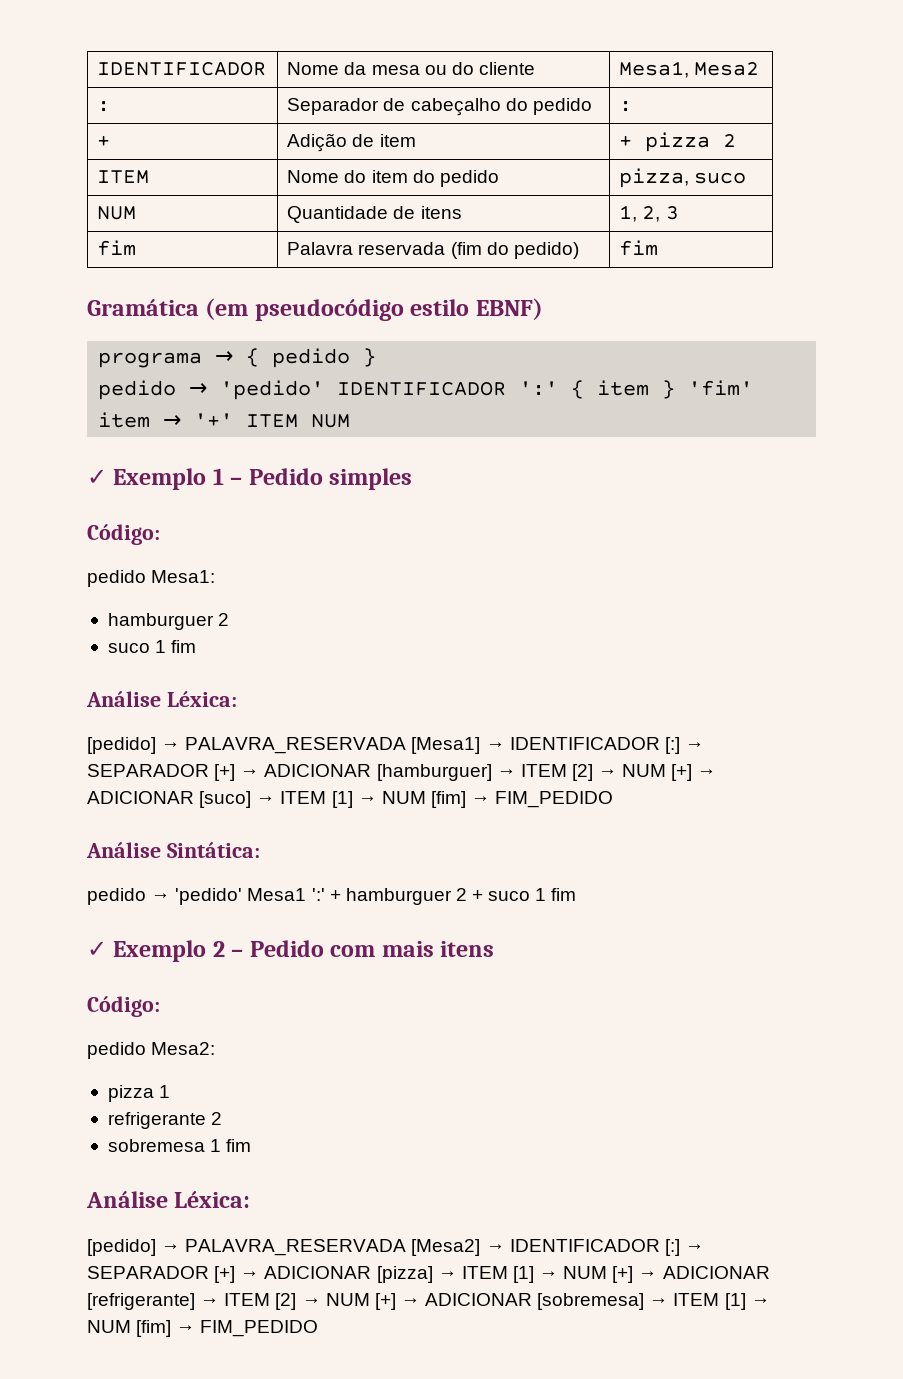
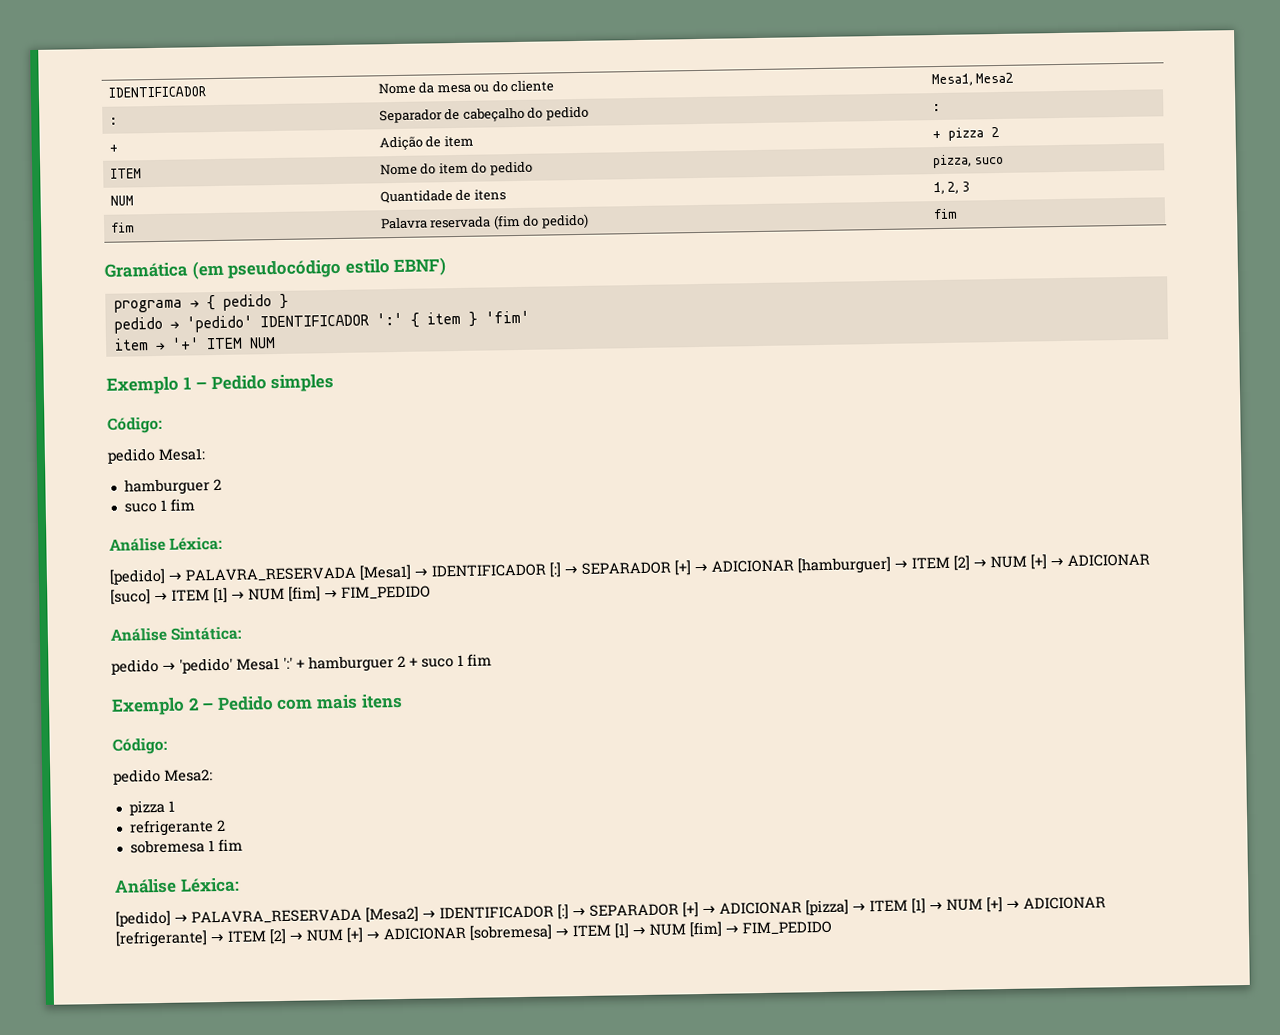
- ✓ Exemplo 1 – Pedido simples
+ Exemplo 1 – Pedido simples
- ✓ Exemplo 2 – Pedido com mais itens
+ Exemplo 2 – Pedido com mais itens

